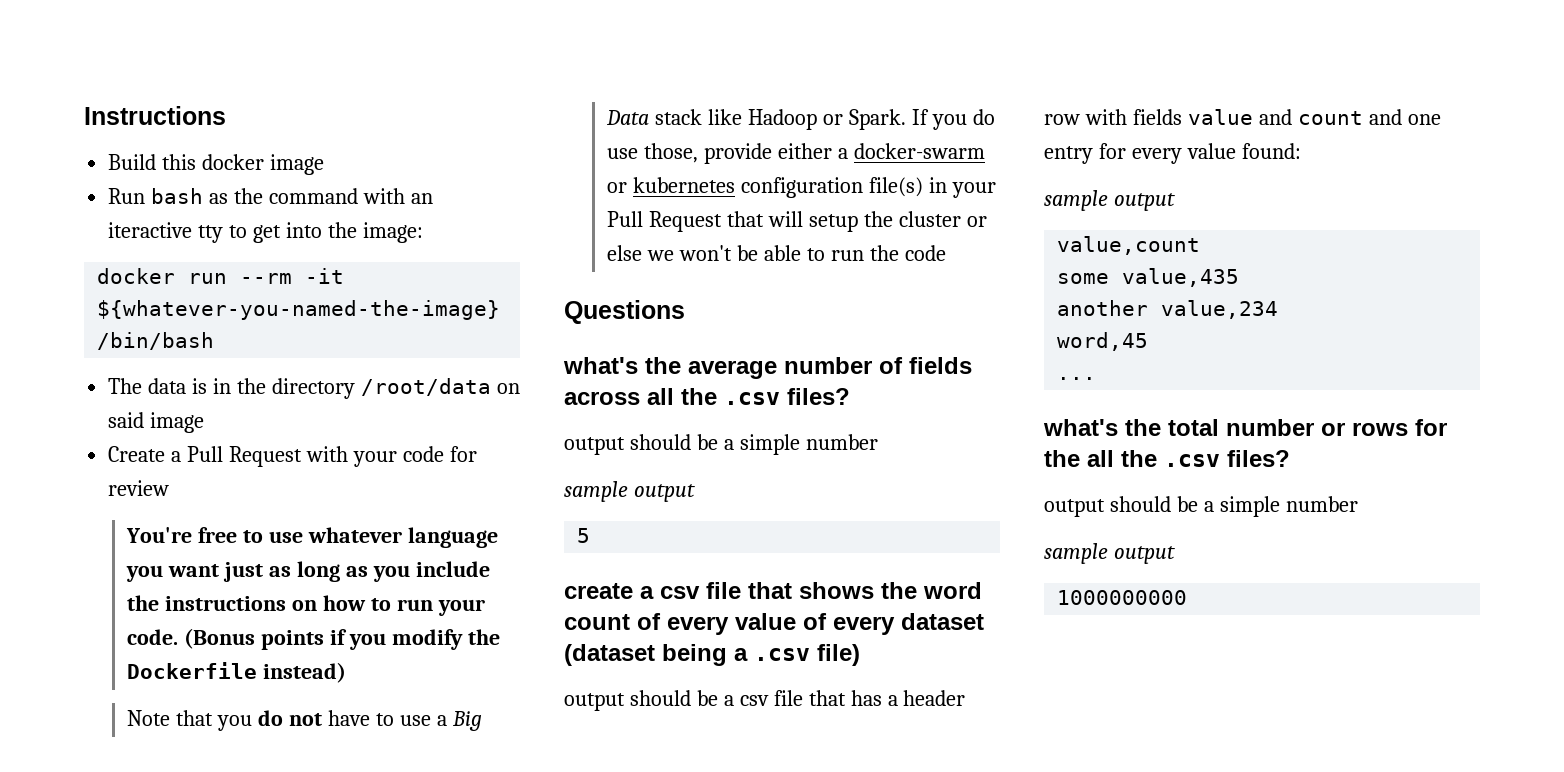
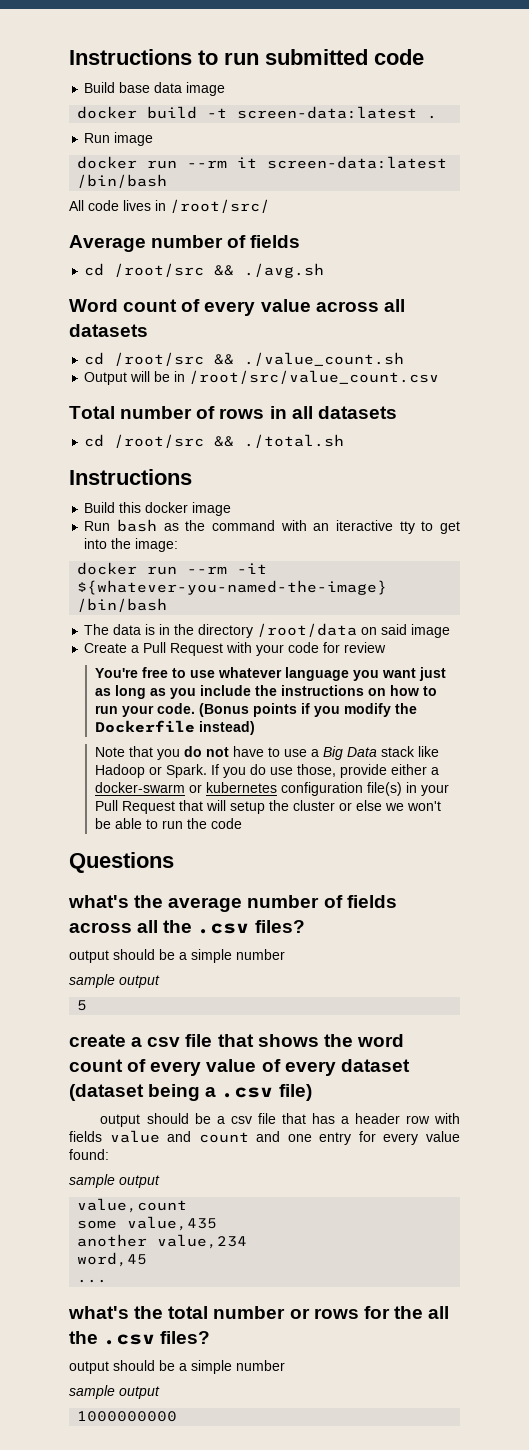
+ Instructions to run submitted code
+ Build base data image
+ docker build -t screen-data:latest .
+ Run image
+ docker run --rm it screen-data:latest /bin/bash
+ All code lives in /root/src/
+ Average number of fields
+ cd /root/src && ./avg.sh
+ Word count of every value across all datasets
+ cd /root/src && ./value_count.sh
+ Output will be in /root/src/value_count.csv
+ Total number of rows in all datasets
+ cd /root/src && ./total.sh

